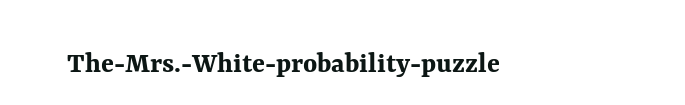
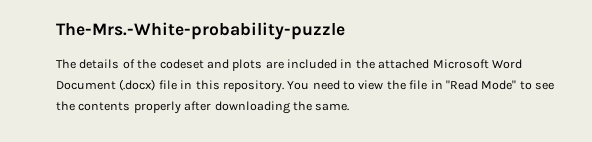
+ The details of the codeset and plots are included in the attached Microsoft Word Document (.docx) file in this repository. You need to view the file in "Read Mode" to see the contents properly after downloading the same.

